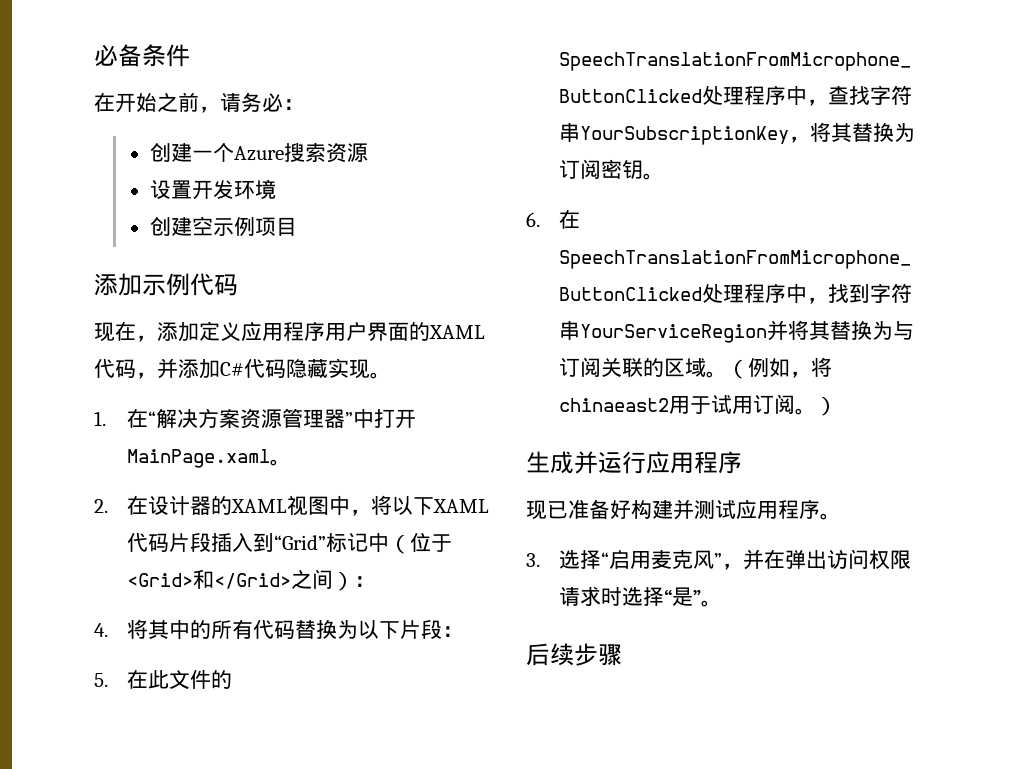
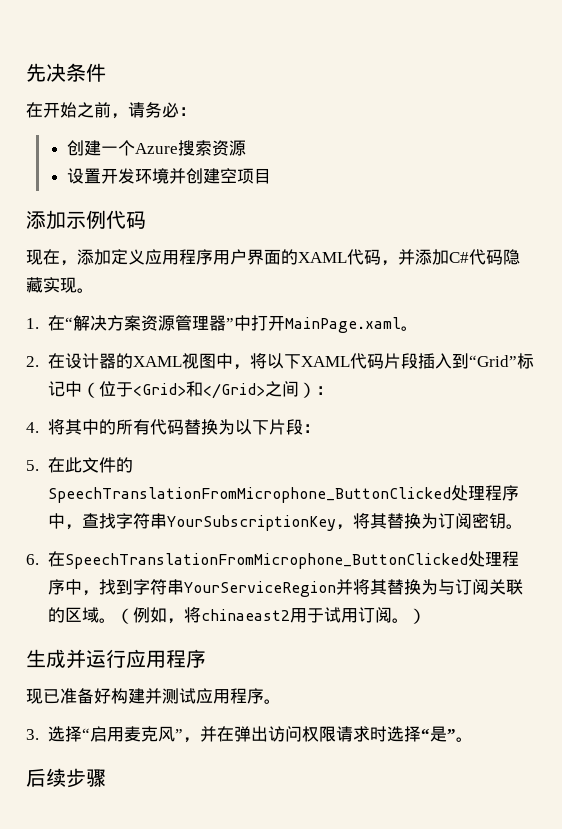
- 必备条件
+ 先决条件
- 设置开发环境
- 创建空示例项目
+ 设置开发环境并创建空项目

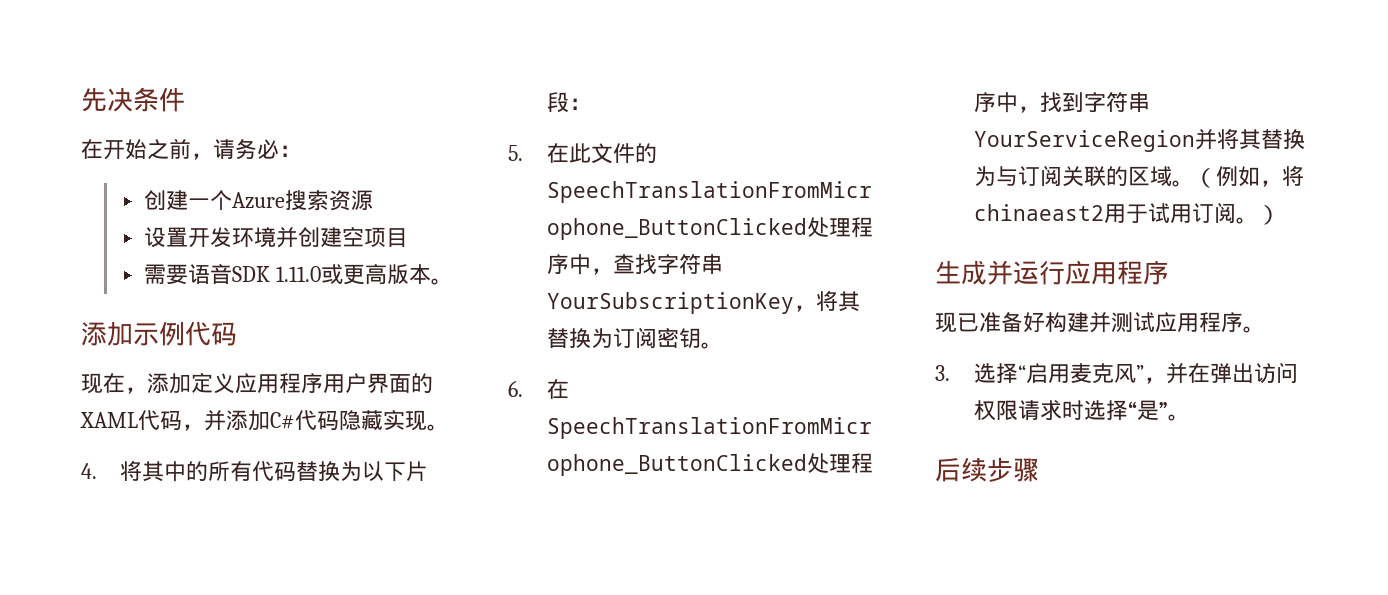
+ 需要语音SDK 1.11.0或更高版本。
- 1.在“解决方案资源管理器”中打开MainPage.xaml。
- 2.在设计器的XAML视图中，将以下XAML代码片段插入到“Grid”标记中（位于<Grid>和</Grid>之间）：

